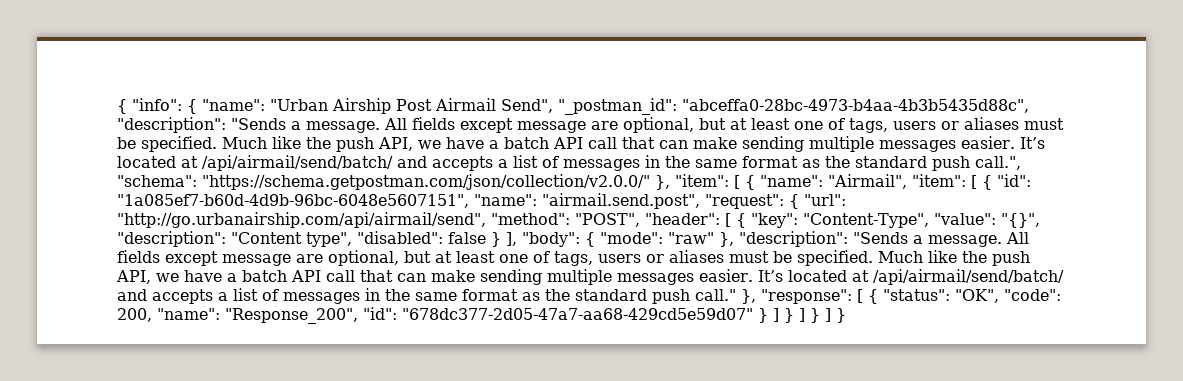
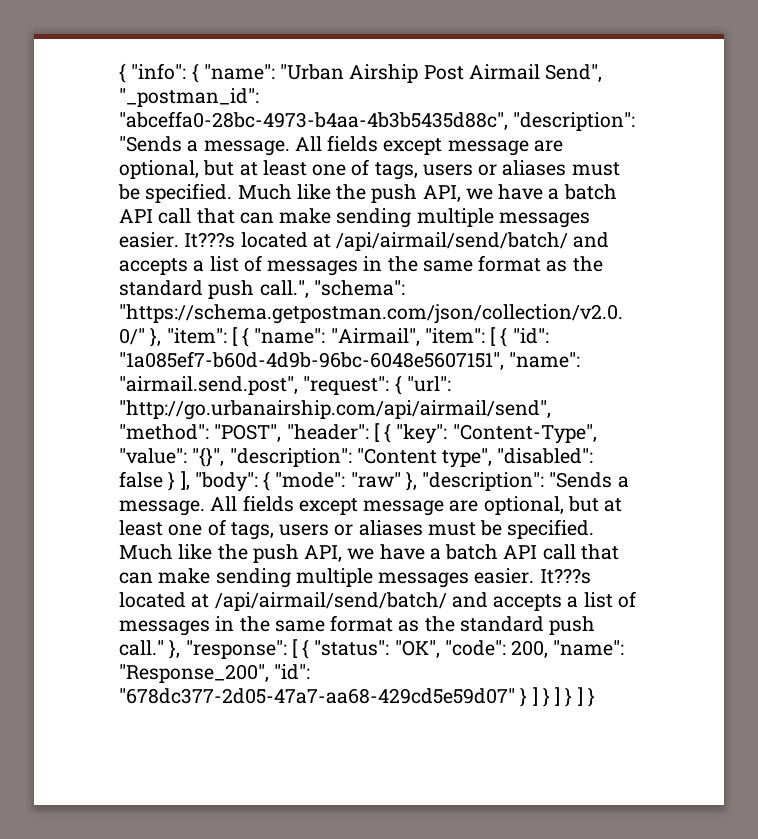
- It’s located at /api/airmail/send/batch/ and accepts a list of messages in the same format as the standard push call.", "schema":
+ It???s located at /api/airmail/send/batch/ and accepts a list of messages in the same format as the standard push call.", "schema":
- It’s located at /api/airmail/send/batch/ and accepts a list of messages in the same format as the standard push call."
+ It???s located at /api/airmail/send/batch/ and accepts a list of messages in the same format as the standard push call."

